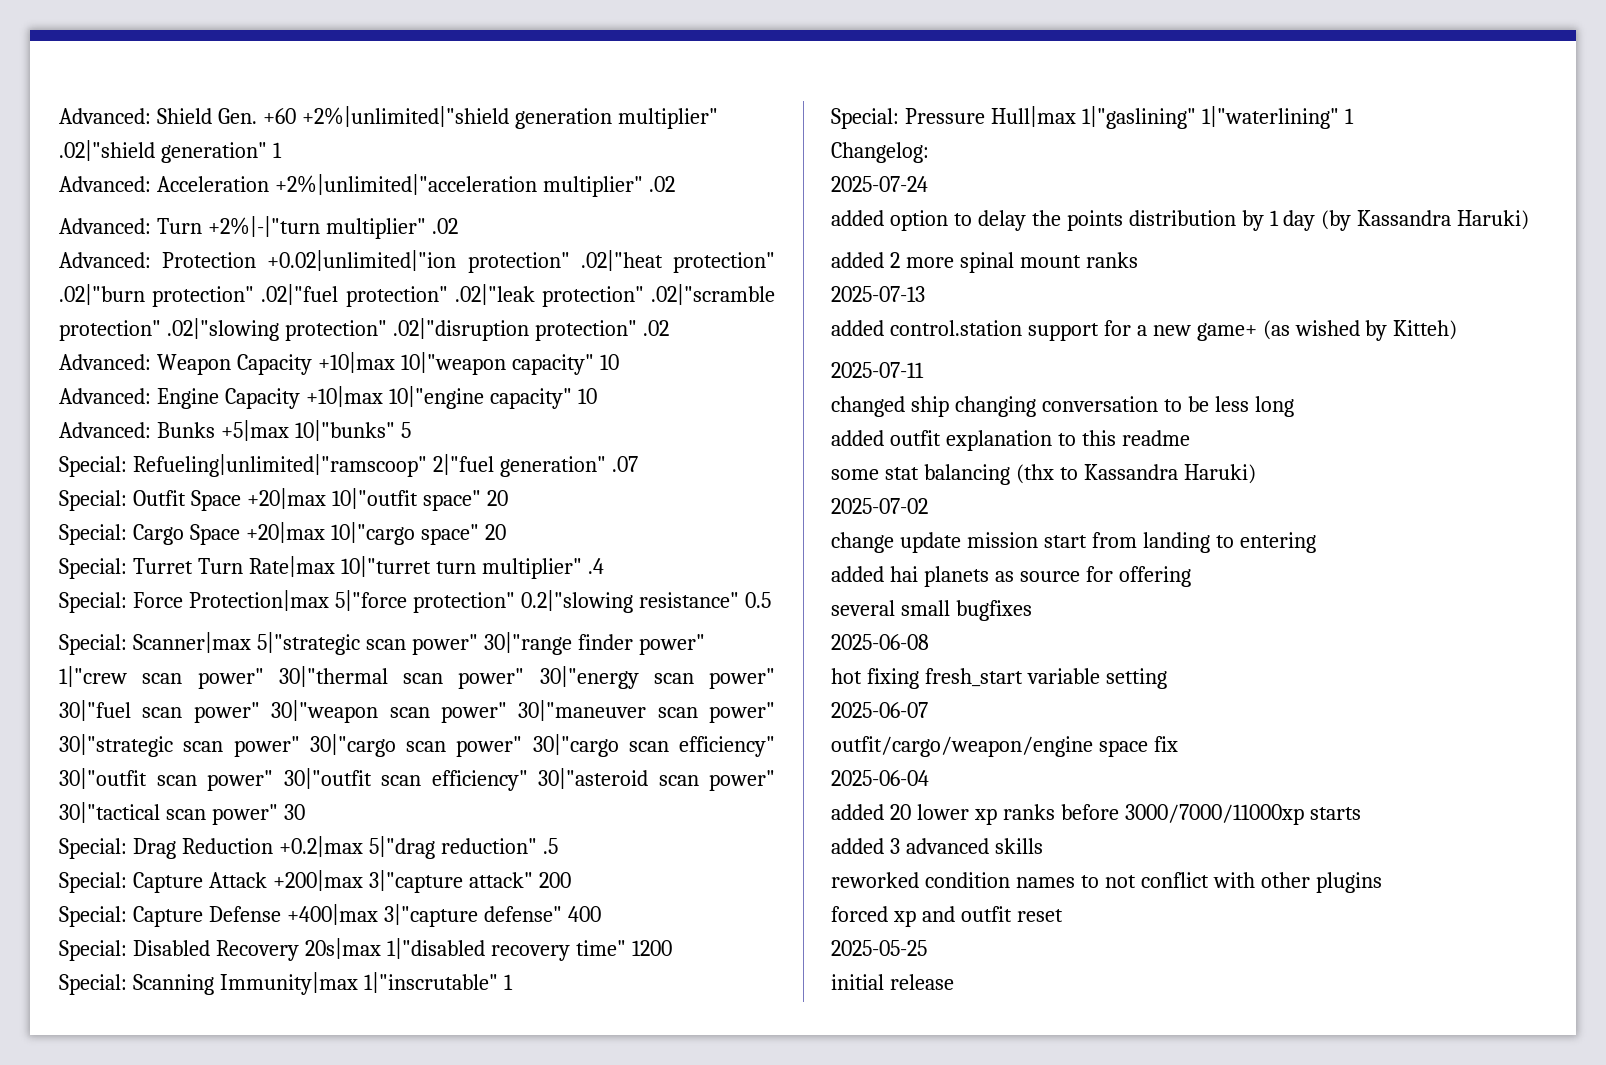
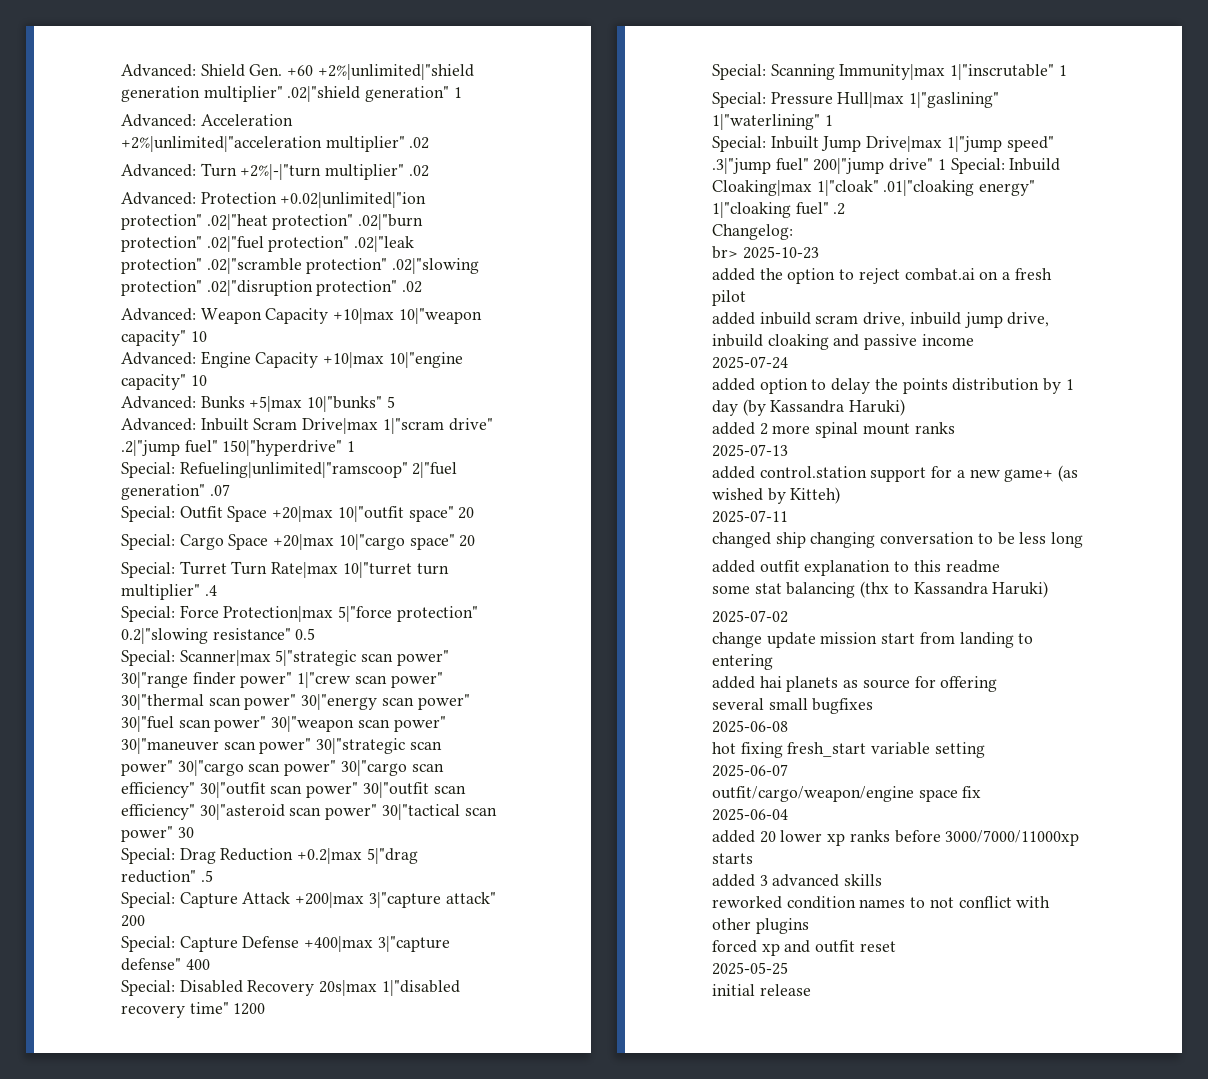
+ Advanced: Inbuilt Scram Drive|max 1|"scram drive" .2|"jump fuel" 150|"hyperdrive" 1
+ Special: Inbuilt Jump Drive|max 1|"jump speed" .3|"jump fuel" 200|"jump drive" 1 Special: Inbuild Cloaking|max 1|"cloak" .01|"cloaking energy" 1|"cloaking fuel" .2
  Changelog:
+ br> 2025-10-23
+ added the option to reject combat.ai on a fresh pilot
+ added inbuild scram drive, inbuild jump drive, inbuild cloaking and passive income

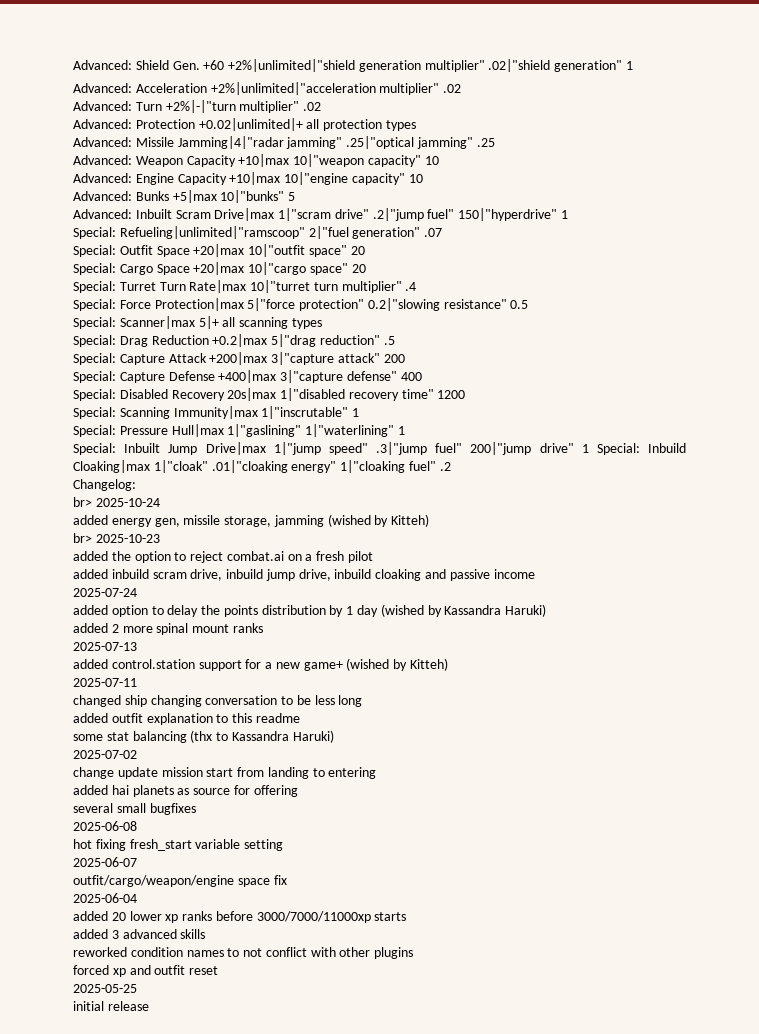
- Advanced: Protection +0.02|unlimited|"ion protection" .02|"heat protection" .02|"burn protection" .02|"fuel protection" .02|"leak protection" .02|"scramble protection" .02|"slowing protection" .02|"disruption protection" .02
+ Advanced: Protection +0.02|unlimited|+ all protection types
+ Advanced: Missile Jamming|4|"radar jamming" .25|"optical jamming" .25
- Special: Scanner|max 5|"strategic scan power" 30|"range finder power" 1|"crew scan power" 30|"thermal scan power" 30|"energy scan power" 30|"fuel scan power" 30|"weapon scan power" 30|"maneuver scan power" 30|"strategic scan power" 30|"cargo scan power" 30|"cargo scan efficiency" 30|"outfit scan power" 30|"outfit scan efficiency" 30|"asteroid scan power" 30|"tactical scan power" 30
+ Special: Scanner|max 5|+ all scanning types
+ br> 2025-10-24
+ added energy gen, missile storage, jamming (wished by Kitteh)
- added option to delay the points distribution by 1 day (by Kassandra Haruki)
+ added option to delay the points distribution by 1 day (wished by Kassandra Haruki)
- added control.station support for a new game+ (as wished by Kitteh)
+ added control.station support for a new game+ (wished by Kitteh)

